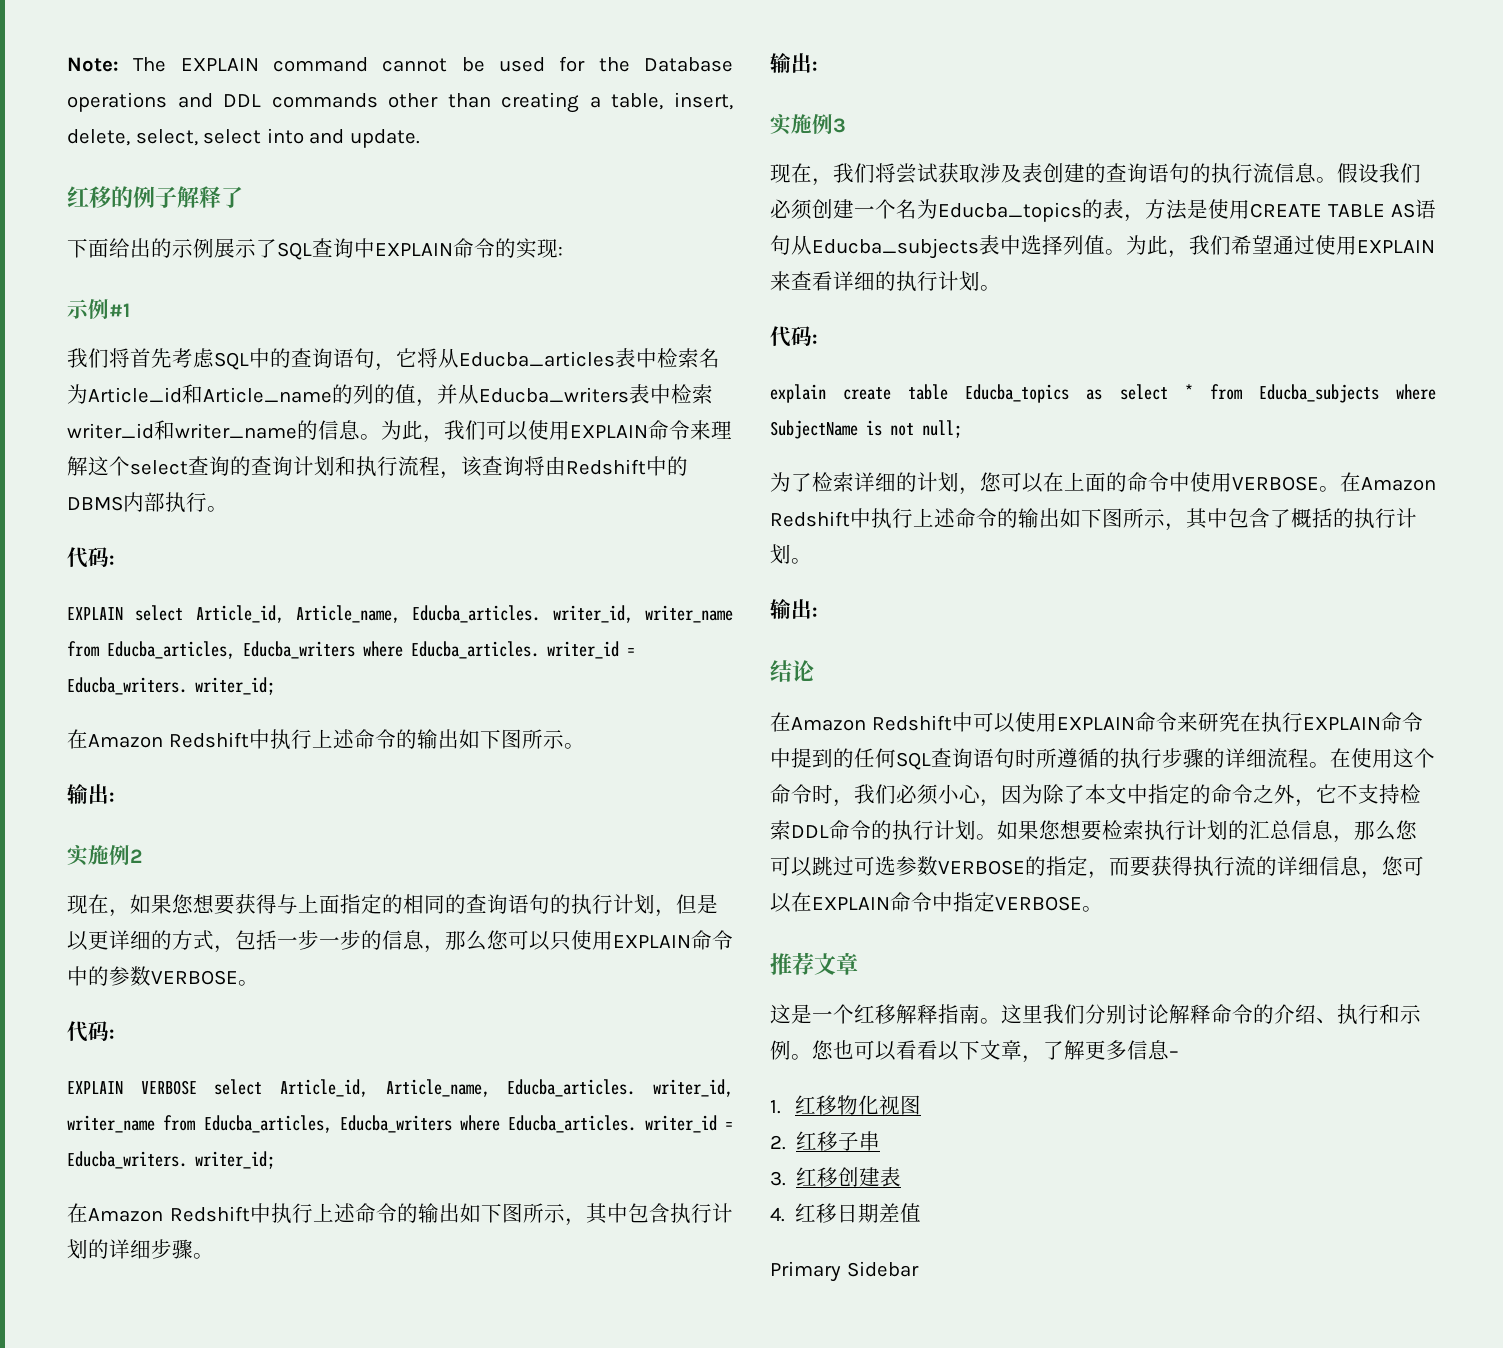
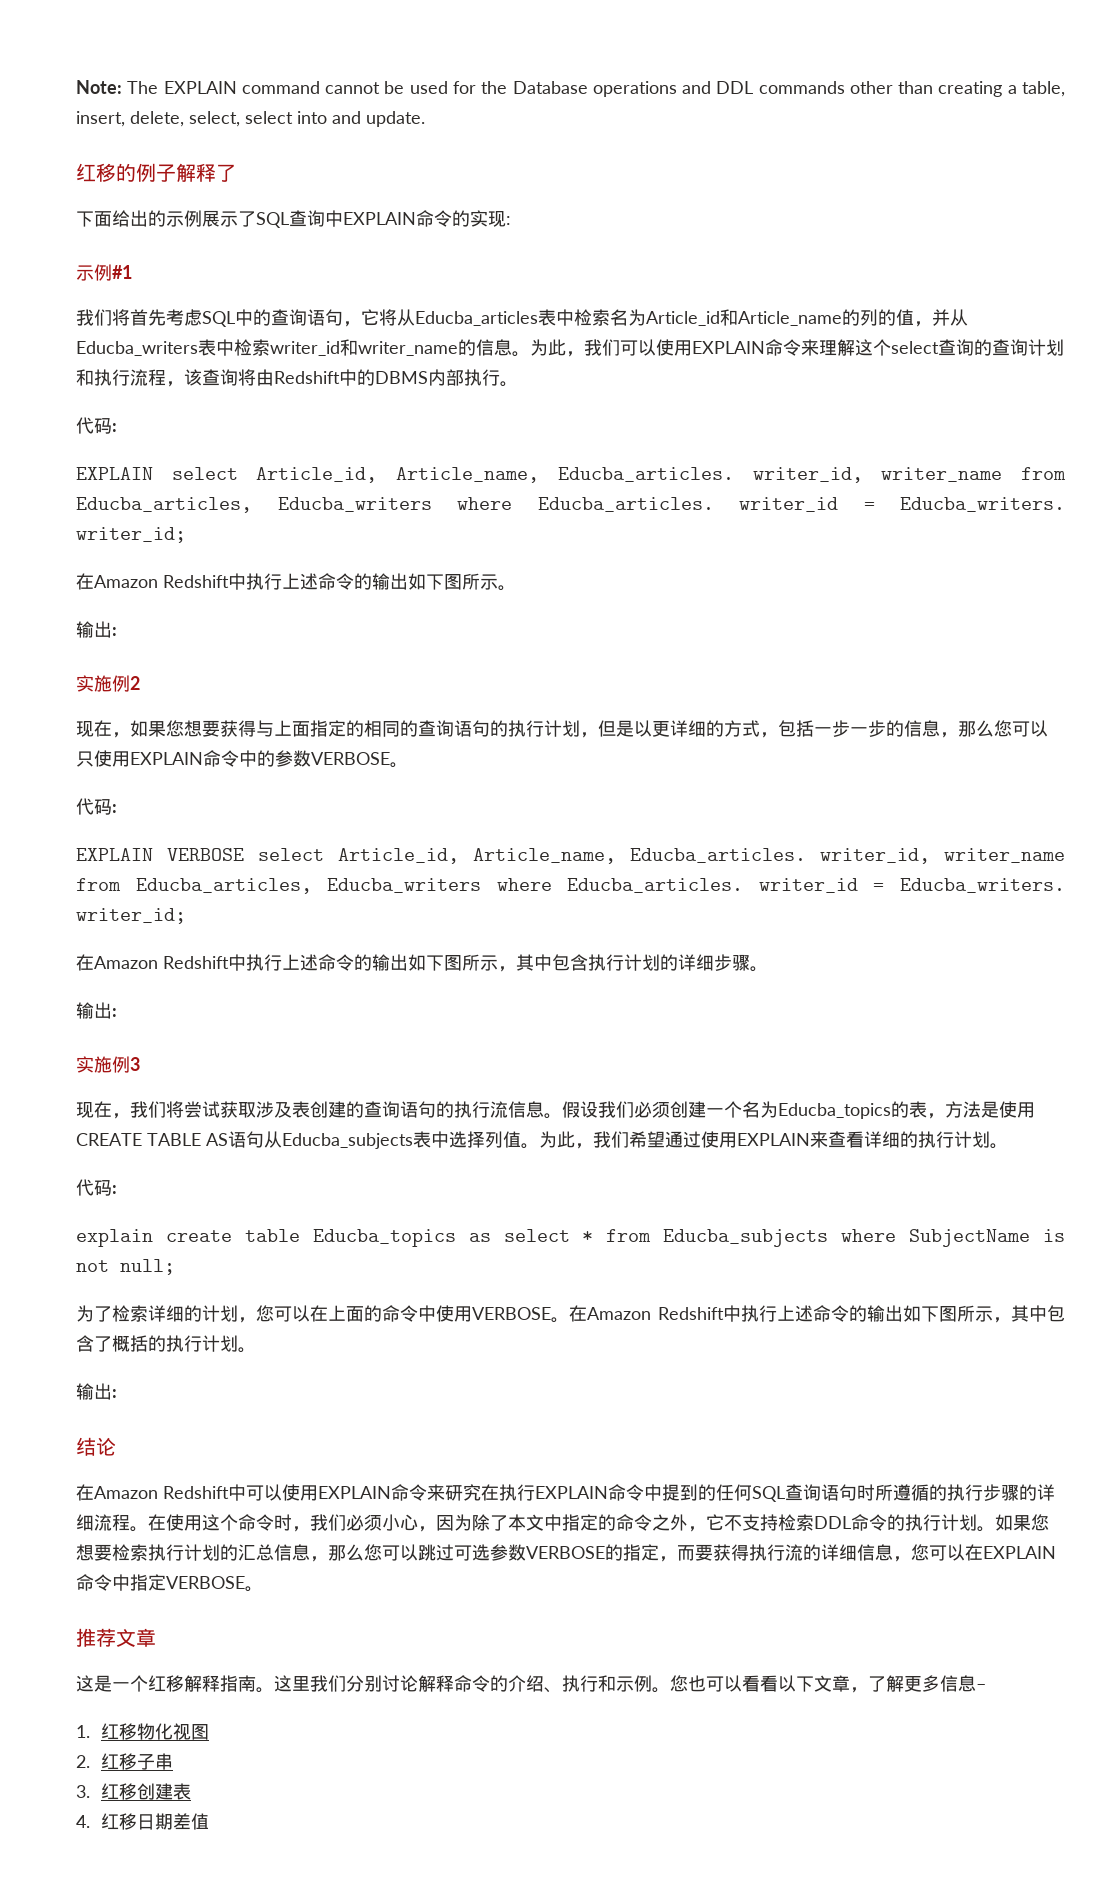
- Primary Sidebar

